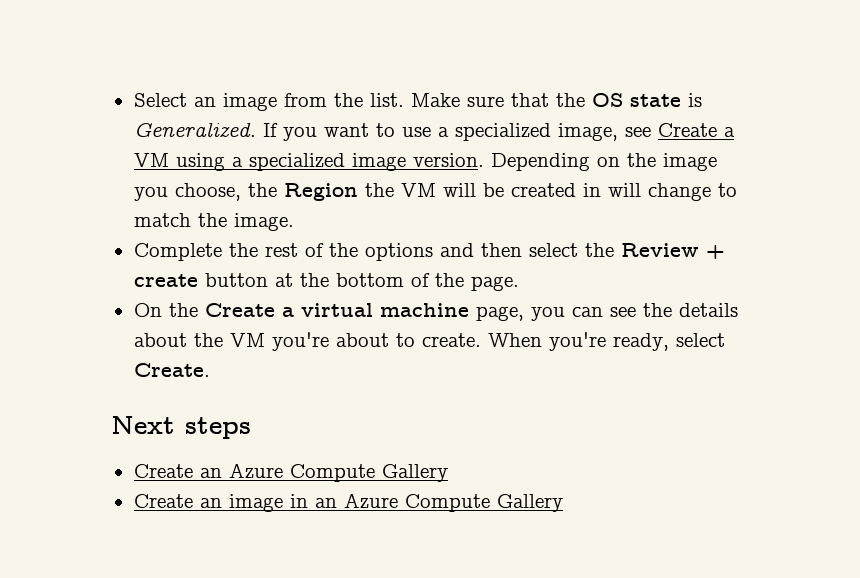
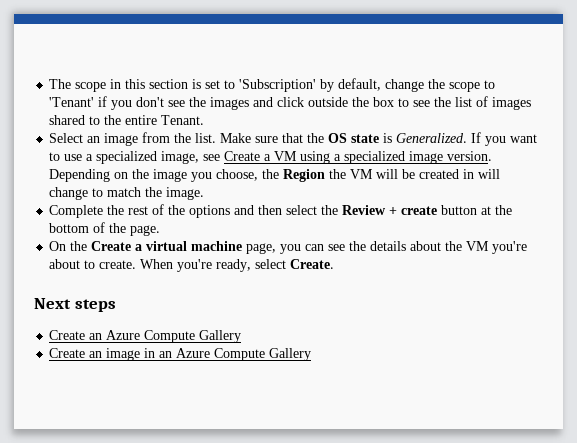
+ The scope in this section is set to 'Subscription' by default, change the scope to 'Tenant' if you don't see the images and click outside the box to see the list of images shared to the entire Tenant.

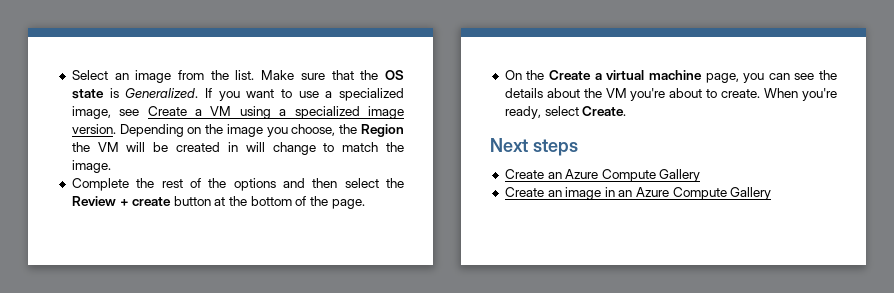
- The scope in this section is set to 'Subscription' by default, change the scope to 'Tenant' if you don't see the images and click outside the box to see the list of images shared to the entire Tenant.

